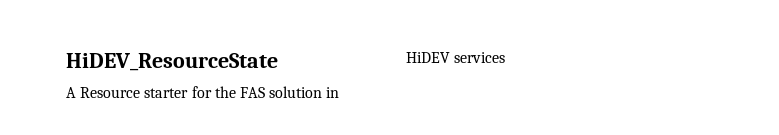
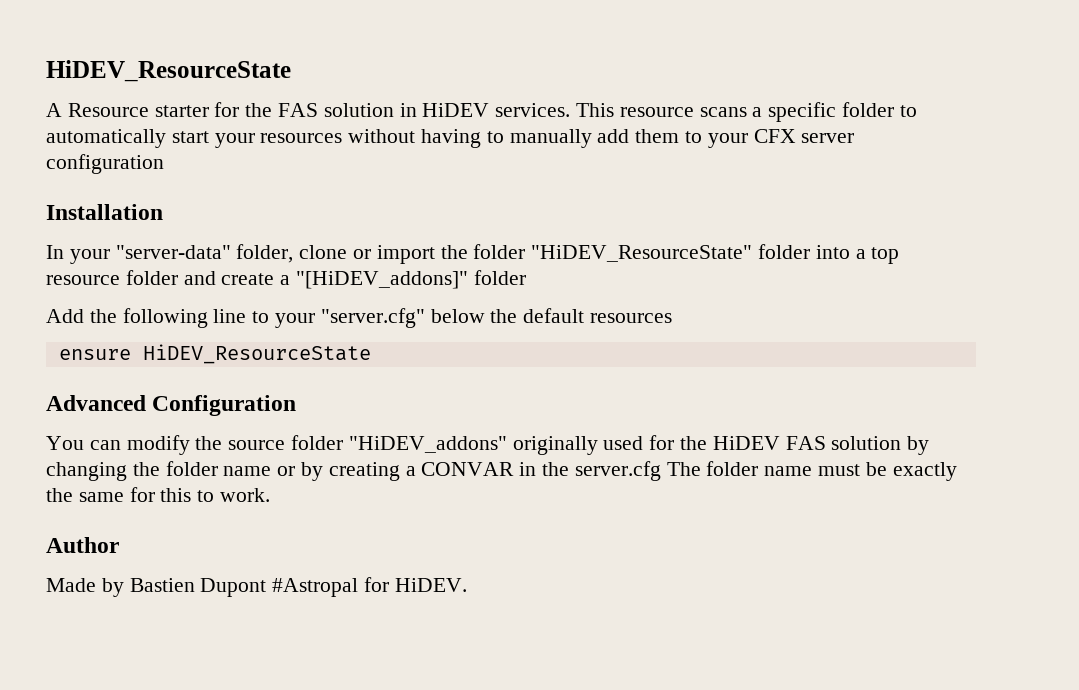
- A Resource starter for the FAS solution in HiDEV services
+ A Resource starter for the FAS solution in HiDEV services. This resource scans a specific folder to automatically start your resources without having to manually add them to your CFX server configuration
+ Installation
+ In your "server-data" folder, clone or import the folder "HiDEV_ResourceState" folder into a top resource folder and create a "[HiDEV_addons]" folder
+ Add the following line to your "server.cfg" below the default resources
+ ensure HiDEV_ResourceState
+ Advanced Configuration
+ You can modify the source folder "HiDEV_addons" originally used for the HiDEV FAS solution by changing the folder name or by creating a CONVAR in the server.cfg The folder name must be exactly the same for this to work.
+ Author
+ Made by Bastien Dupont #Astropal for HiDEV.

